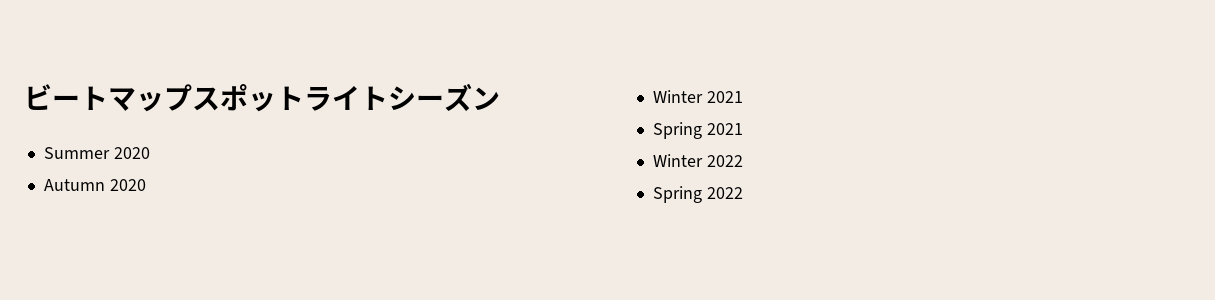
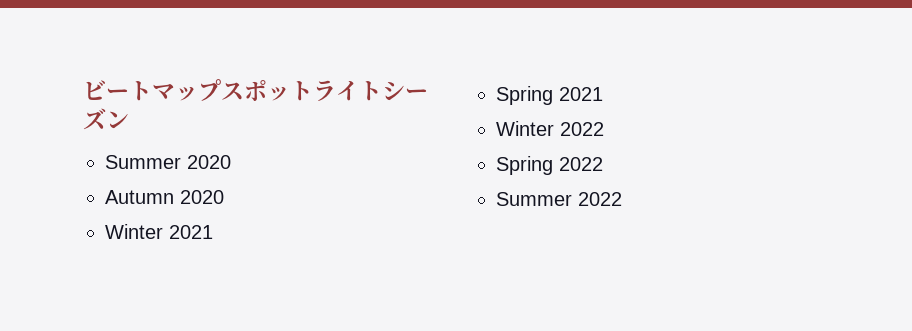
+ Summer 2022

